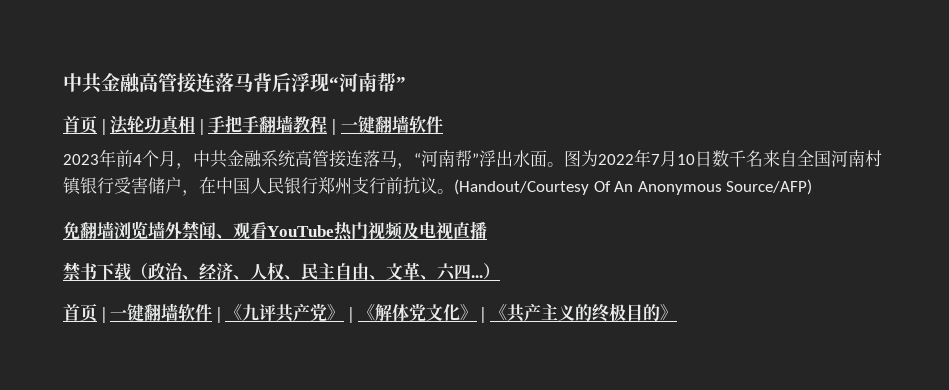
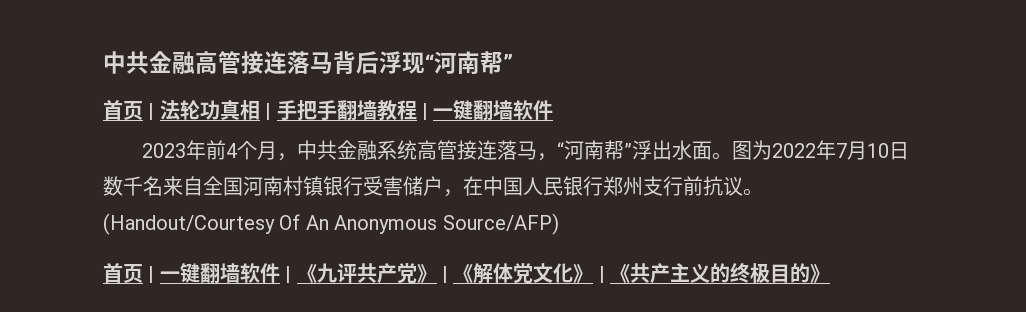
- 免翻墙浏览墙外禁闻、观看YouTube热门视频及电视直播
- 禁书下载（政治、经济、人权、民主自由、文革、六四...）

